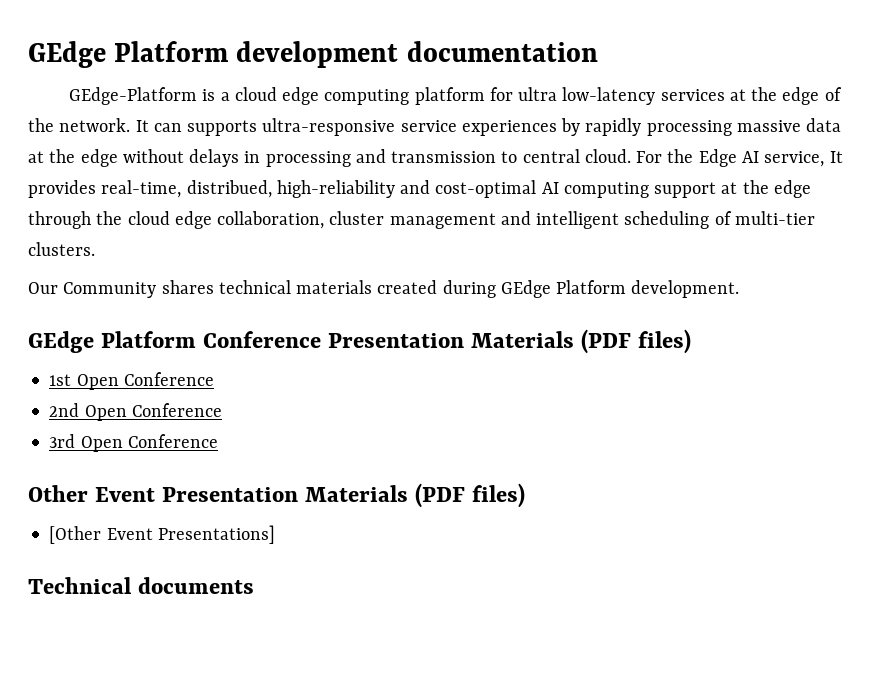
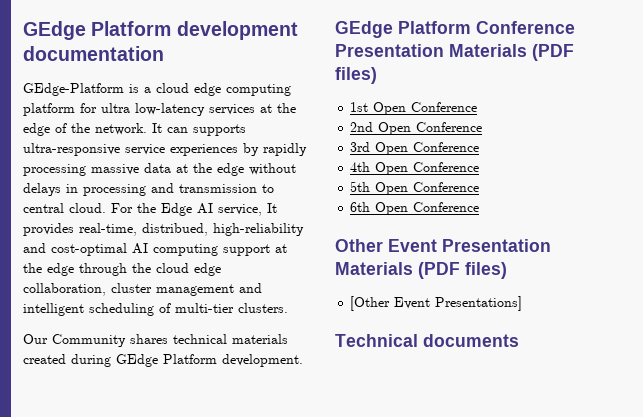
+ 4th Open Conference
+ 5th Open Conference
+ 6th Open Conference

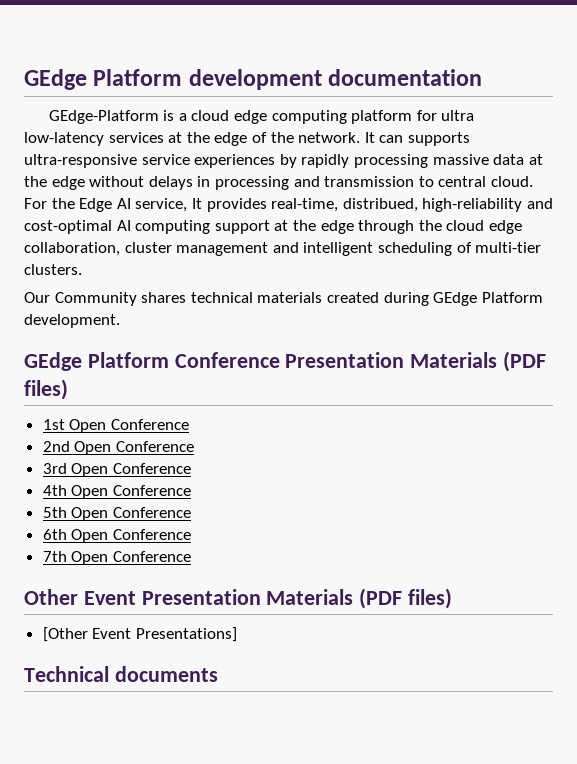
+ 7th Open Conference

